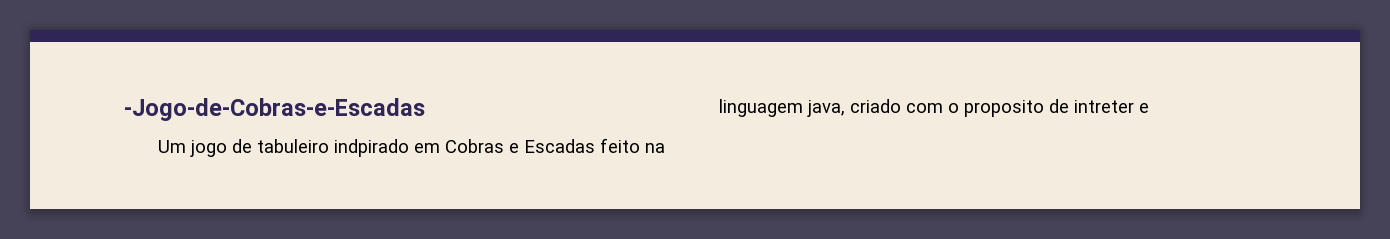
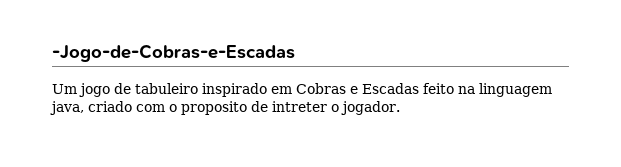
- Um jogo de tabuleiro indpirado em Cobras e Escadas feito na linguagem java, criado com o proposito de intreter e
+ Um jogo de tabuleiro inspirado em Cobras e Escadas feito na linguagem java, criado com o proposito de intreter o jogador.

